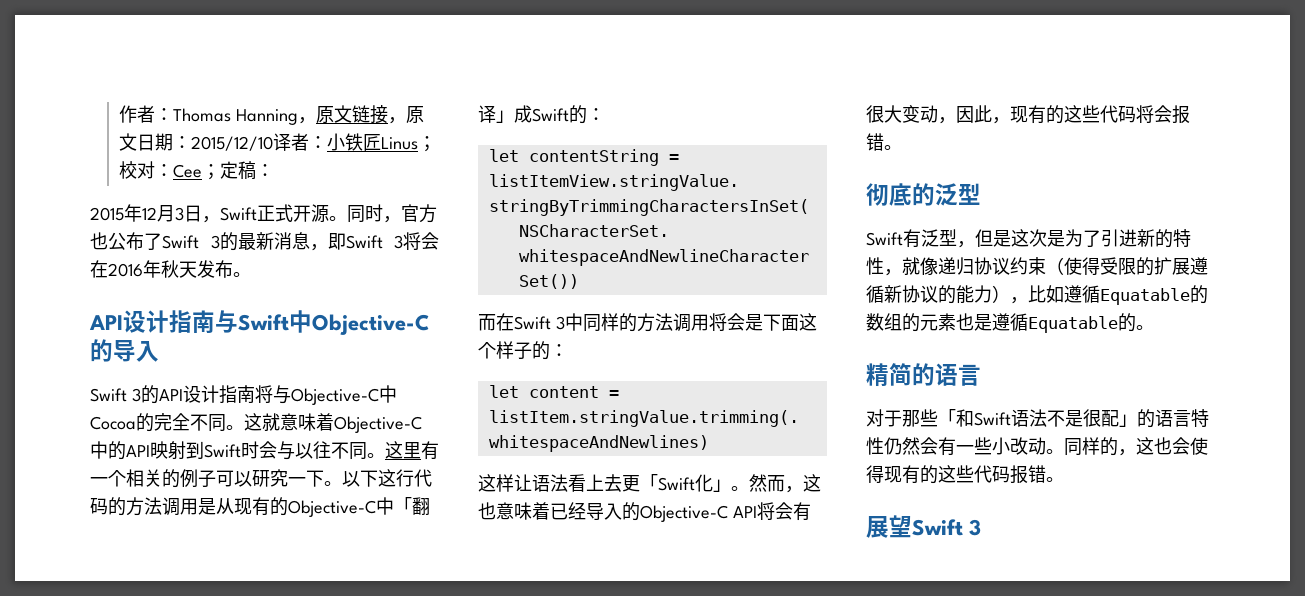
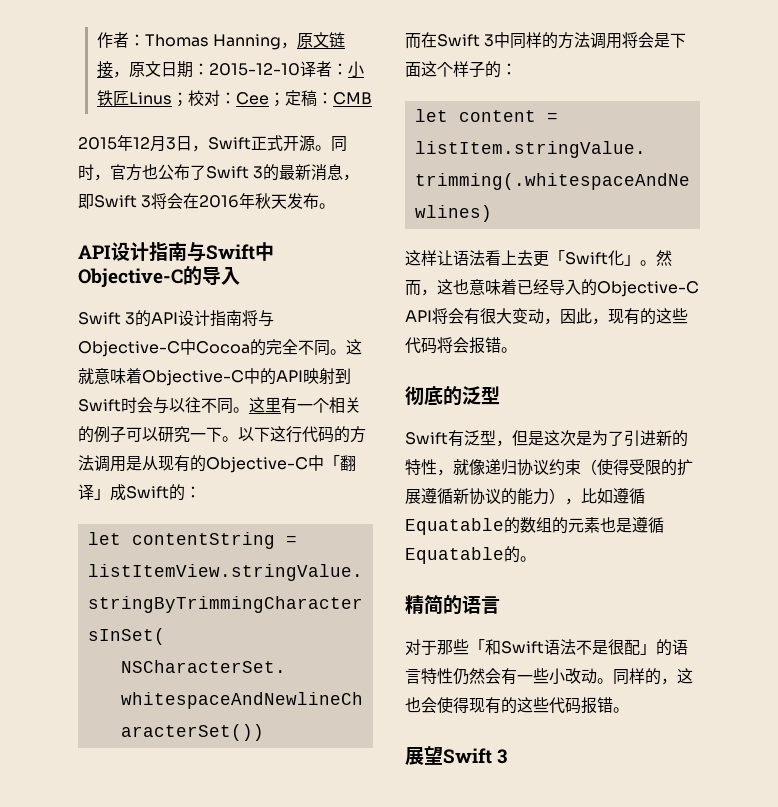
- 作者：Thomas Hanning，原文链接，原文日期：2015/12/10译者：小铁匠Linus；校对：Cee；定稿：
+ 作者：Thomas Hanning，原文链接，原文日期：2015-12-10译者：小铁匠Linus；校对：Cee；定稿：CMB

